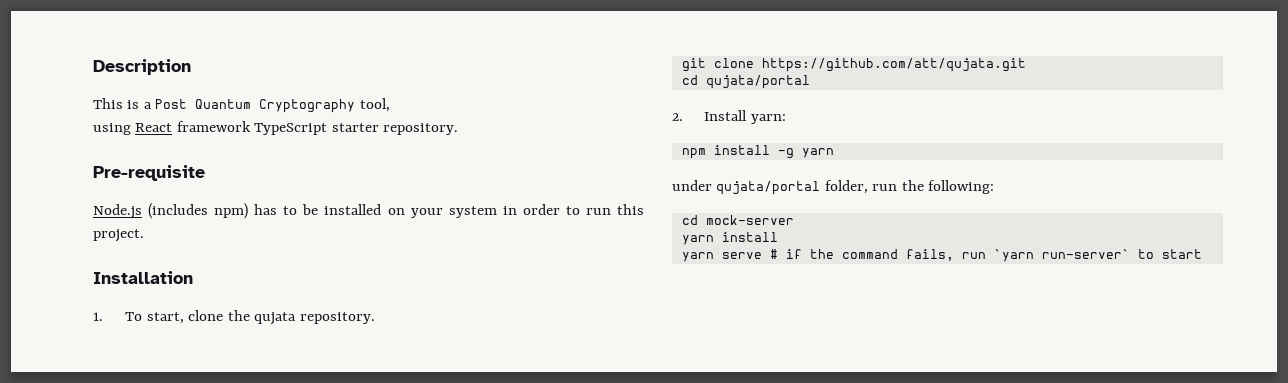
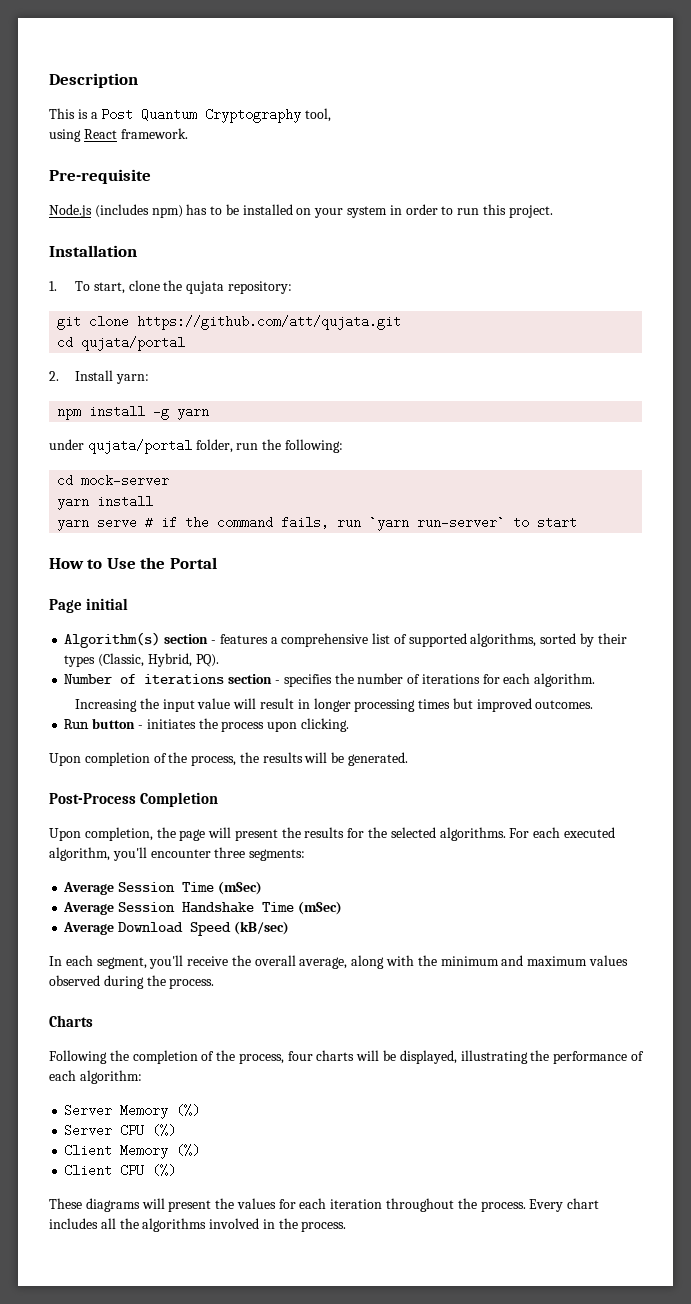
- using React framework TypeScript starter repository.
+ using React framework.
- 1. To start, clone the qujata repository.
+ 1. To start, clone the qujata repository:
+ How to Use the Portal
+ Page initial
+ Algorithm(s) section - features a comprehensive list of supported algorithms, sorted by their types (Classic, Hybrid, PQ).
+ Number of iterations section - specifies the number of iterations for each algorithm.
+ Increasing the input value will result in longer processing times but improved outcomes.
+ Run button - initiates the process upon clicking.
+ Upon completion of the process, the results will be generated.
+ Post-Process Completion
+ Upon completion, the page will present the results for the selected algorithms. For each executed algorithm, you'll encounter three segments:
+ Average Session Time (mSec)
+ Average Session Handshake Time (mSec)
+ Average Download Speed (kB/sec)
+ In each segment, you'll receive the overall average, along with the minimum and maximum values observed during the process.
+ Charts
+ Following the completion of the process, four charts will be displayed, illustrating the performance of each algorithm:
+ Server Memory (%)
+ Server CPU (%)
+ Client Memory (%)
+ Client CPU (%)
+ These diagrams will present the values for each iteration throughout the process. Every chart includes all the algorithms involved in the process.

